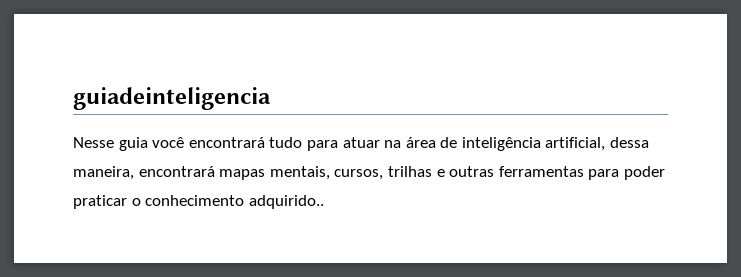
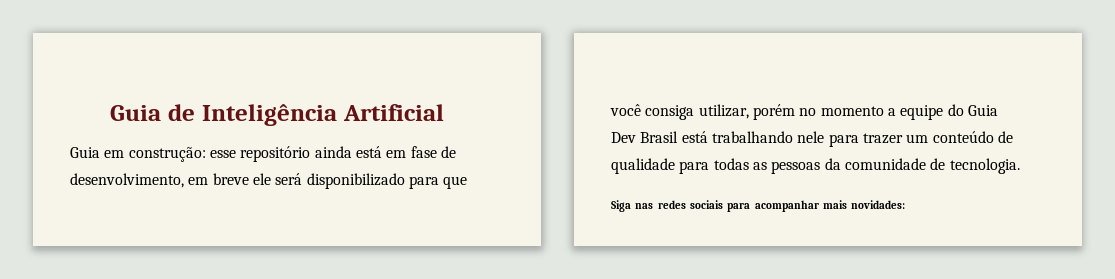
- guiadeinteligencia
- Nesse guia você encontrará tudo para atuar na área de inteligência artificial, dessa maneira, encontrará mapas mentais, cursos, trilhas e outras ferramentas para poder praticar o conhecimento adquirido..
+ Guia de Inteligência Artificial
+ Guia em construção: esse repositório ainda está em fase de desenvolvimento, em breve ele será disponibilizado para que você consiga utilizar, porém no momento a equipe do Guia Dev Brasil está trabalhando nele para trazer um conteúdo de qualidade para todas as pessoas da comunidade de tecnologia.
+ Siga nas redes sociais para acompanhar mais novidades:

